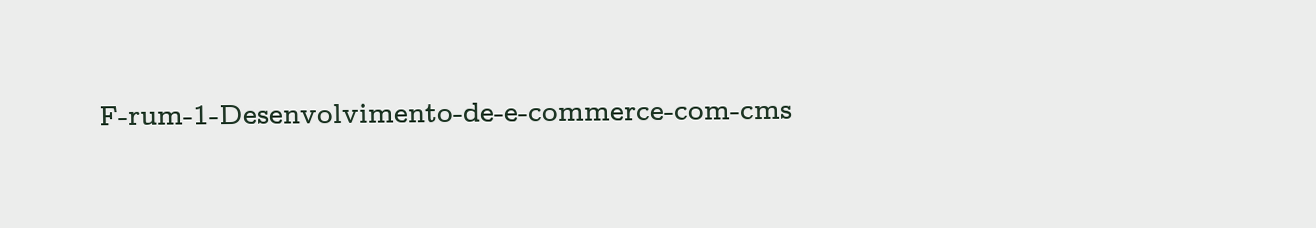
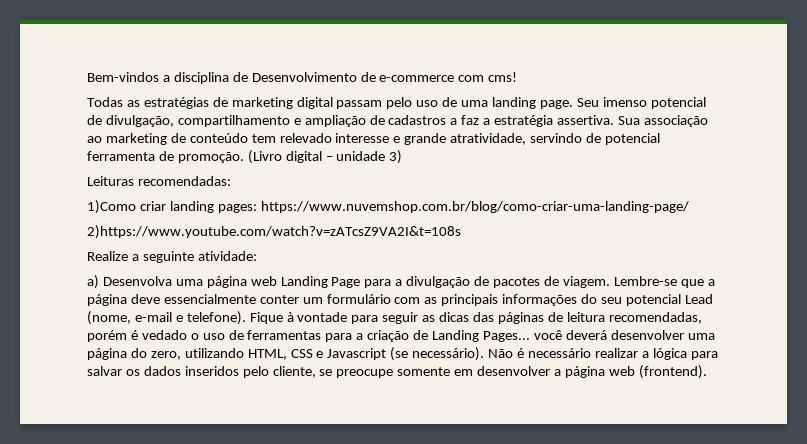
- F-rum-1-Desenvolvimento-de-e-commerce-com-cms
+ Bem-vindos a disciplina de Desenvolvimento de e-commerce com cms!
+ Todas as estratégias de marketing digital passam pelo uso de uma landing page. Seu imenso potencial de divulgação, compartilhamento e ampliação de cadastros a faz a estratégia assertiva. Sua associação ao marketing de conteúdo tem relevado interesse e grande atratividade, servindo de potencial ferramenta de promoção. (Livro digital – unidade 3)
+ Leituras recomendadas:
+ 1)Como criar landing pages: https://www.nuvemshop.com.br/blog/como-criar-uma-landing-page/
+ 2)https://www.youtube.com/watch?v=zATcsZ9VA2I&t=108s
+ Realize a seguinte atividade:
+ a) Desenvolva uma página web Landing Page para a divulgação de pacotes de viagem. Lembre-se que a página deve essencialmente conter um formulário com as principais informações do seu potencial Lead (nome, e-mail e telefone). Fique à vontade para seguir as dicas das páginas de leitura recomendadas, porém é vedado o uso de ferramentas para a criação de Landing Pages... você deverá desenvolver uma página do zero, utilizando HTML, CSS e Javascript (se necessário). Não é necessário realizar a lógica para salvar os dados inseridos pelo cliente, se preocupe somente em desenvolver a página web (frontend).

